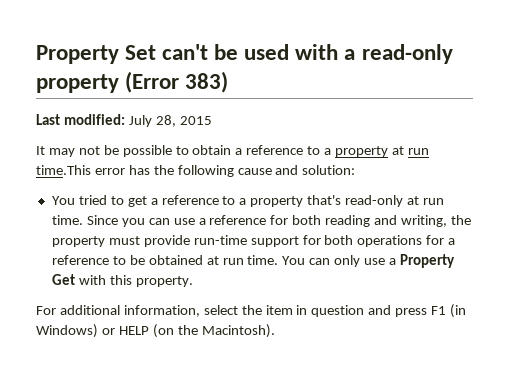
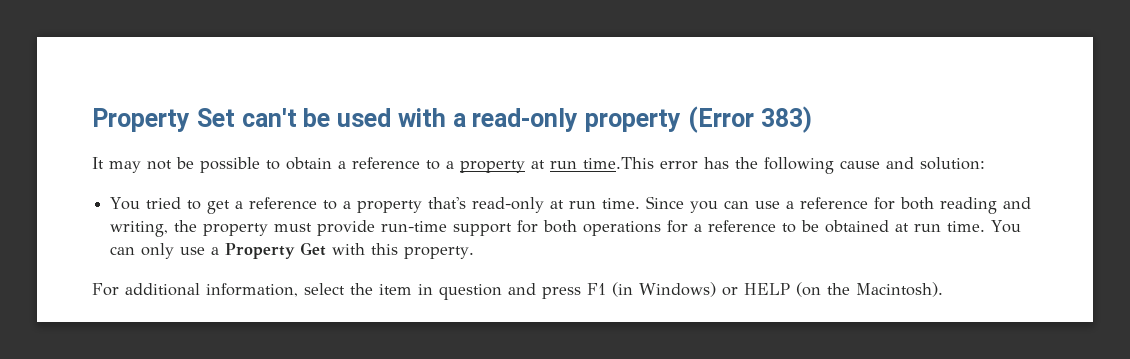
- Last modified: July 28, 2015

